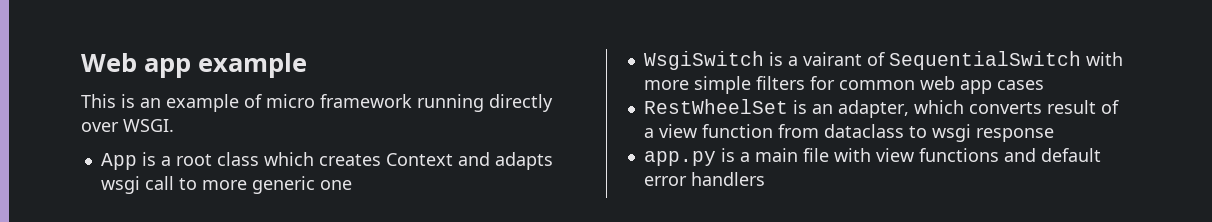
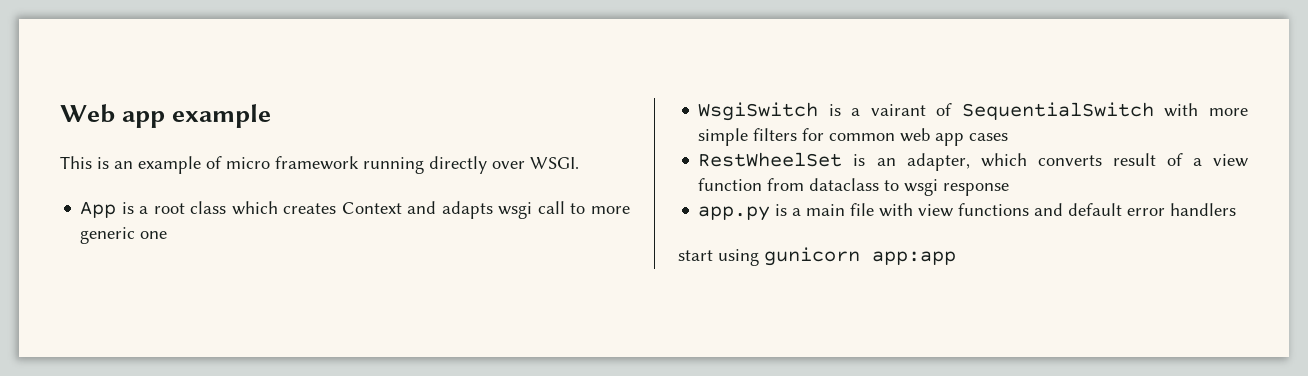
+ start using gunicorn app:app

